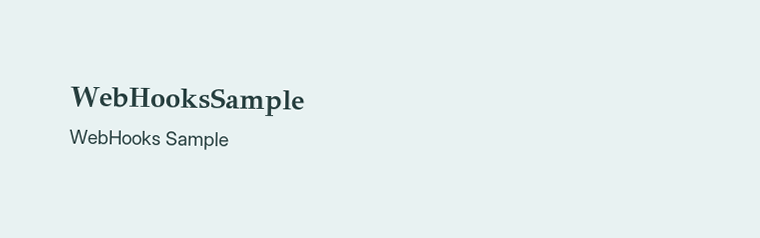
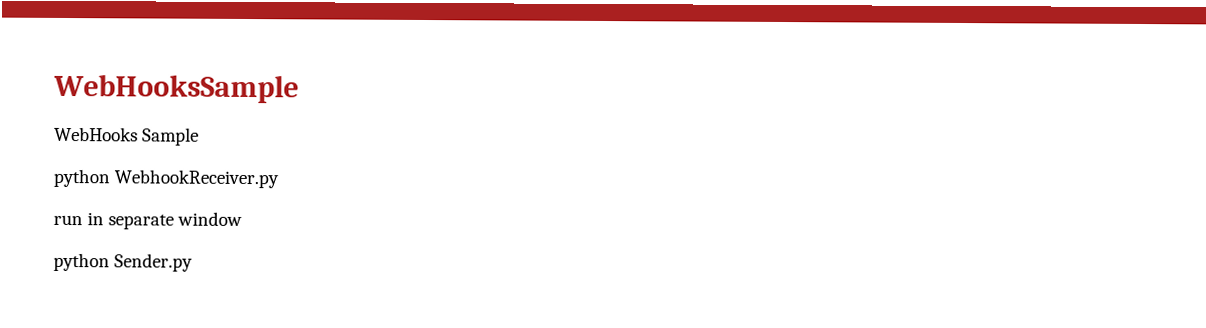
+ python WebhookReceiver.py
+ run in separate window
+ python Sender.py

